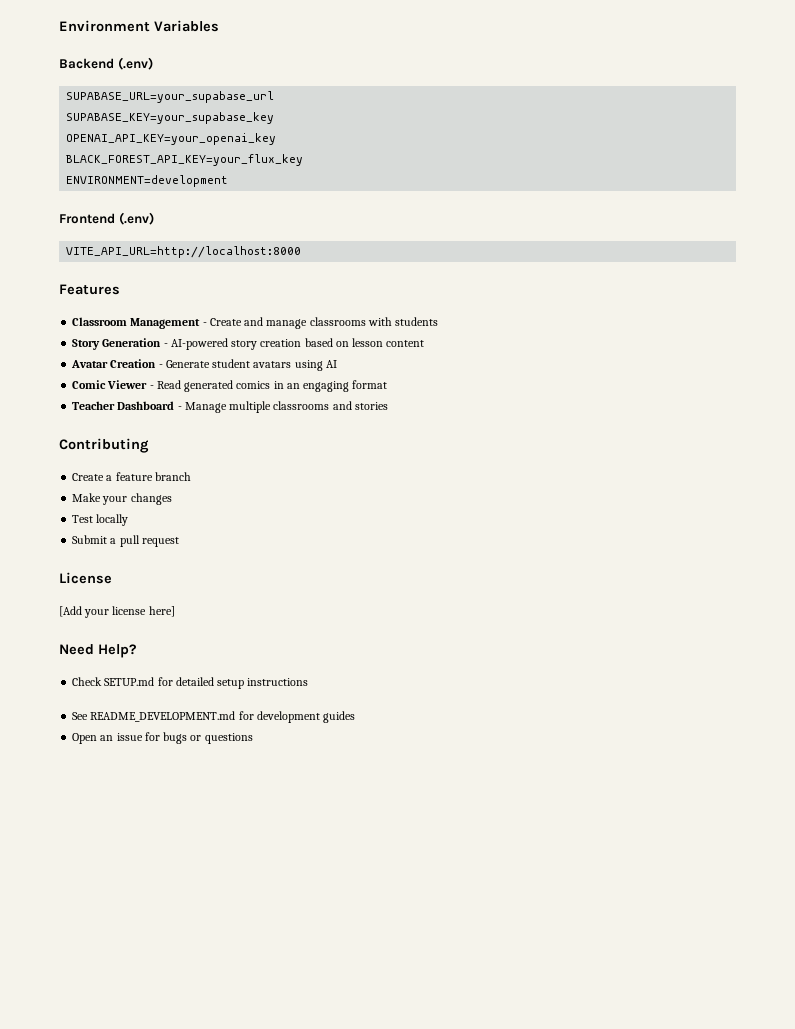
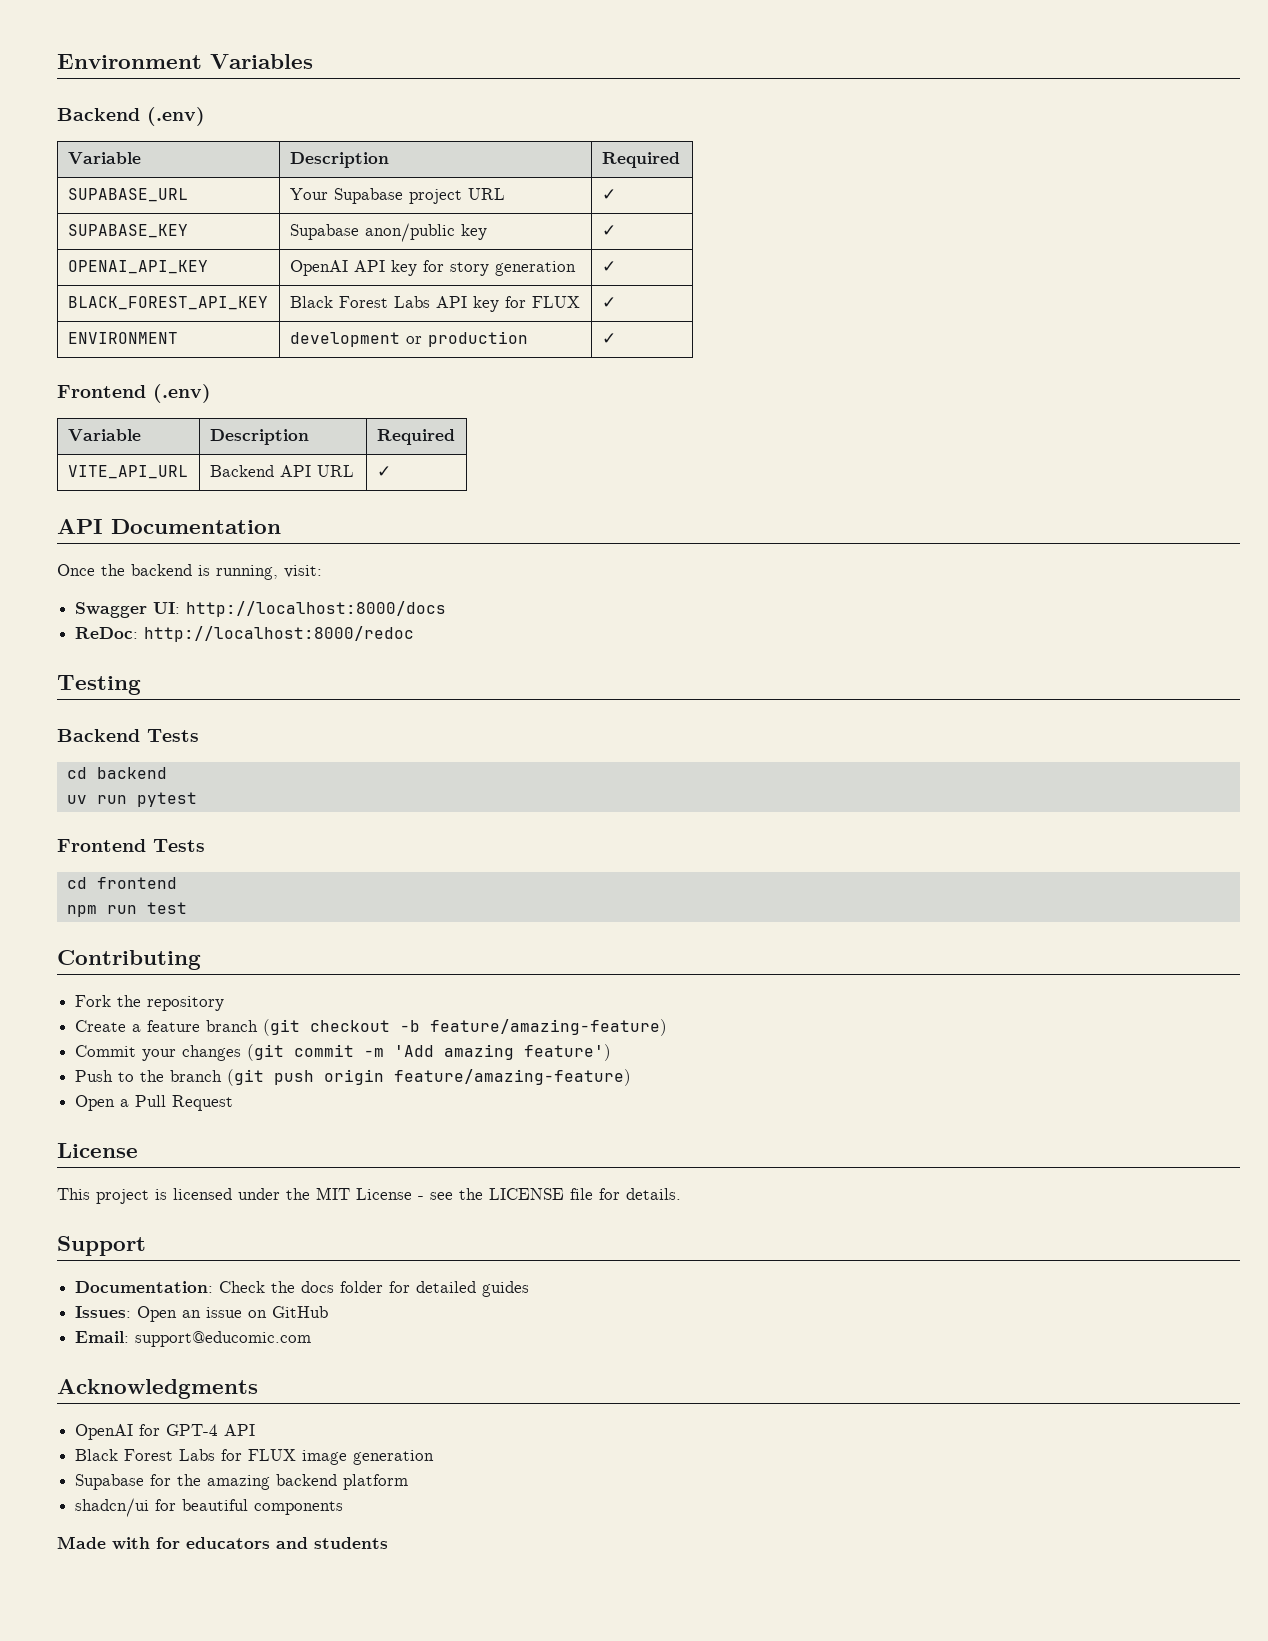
  Backend (.env)
- SUPABASE_URL=your_supabase_url
- SUPABASE_KEY=your_supabase_key
- OPENAI_API_KEY=your_openai_key
- BLACK_FOREST_API_KEY=your_flux_key
- ENVIRONMENT=development
+ Variable | Description | Required
+ SUPABASE_URL | Your Supabase project URL | ✓
+ SUPABASE_KEY | Supabase anon/public key | ✓
+ OPENAI_API_KEY | OpenAI API key for story generation | ✓
+ BLACK_FOREST_API_KEY | Black Forest Labs API key for FLUX | ✓
+ ENVIRONMENT | development or production | ✓
  Frontend (.env)
- VITE_API_URL=http://localhost:8000
- Features
- Classroom Management - Create and manage classrooms with students
- Story Generation - AI-powered story creation based on lesson content
- Avatar Creation - Generate student avatars using AI
- Comic Viewer - Read generated comics in an engaging format
- Teacher Dashboard - Manage multiple classrooms and stories
+ Variable | Description | Required
+ VITE_API_URL | Backend API URL | ✓
+ API Documentation
+ Once the backend is running, visit:
+ Swagger UI: http://localhost:8000/docs
+ ReDoc: http://localhost:8000/redoc
+ Testing
+ Backend Tests
+ cd backend
+ uv run pytest
+ Frontend Tests
+ cd frontend
+ npm run test
  Contributing
- Create a feature branch
- Make your changes
- Test locally
- Submit a pull request
+ Fork the repository
+ Create a feature branch (git checkout -b feature/amazing-feature)
+ Commit your changes (git commit -m 'Add amazing feature')
+ Push to the branch (git push origin feature/amazing-feature)
+ Open a Pull Request
  License
- [Add your license here]
- Need Help?
- Check SETUP.md for detailed setup instructions
- See README_DEVELOPMENT.md for development guides
+ This project is licensed under the MIT License - see the LICENSE file for details.
+ Support
+ Documentation: Check the docs folder for detailed guides
- Open an issue for bugs or questions
+ Issues: Open an issue on GitHub
+ Email: support@educomic.com
+ Acknowledgments
+ OpenAI for GPT-4 API
+ Black Forest Labs for FLUX image generation
+ Supabase for the amazing backend platform
+ shadcn/ui for beautiful components
+ Made with for educators and students

